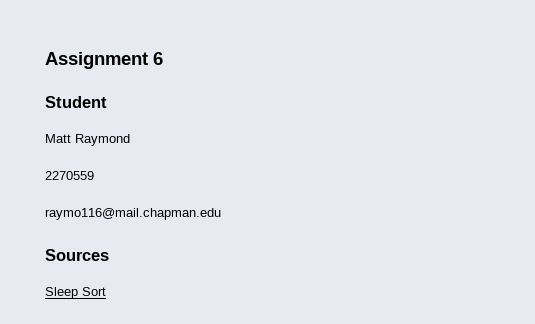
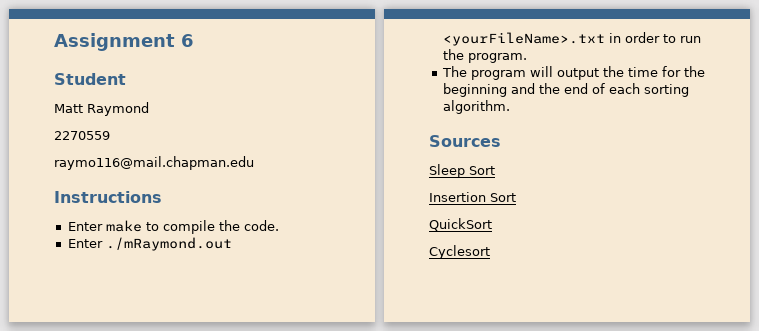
+ Instructions
+ Enter make to compile the code.
+ Enter ./mRaymond.out <yourFileName>.txt in order to run the program.
+ The program will output the time for the beginning and the end of each sorting algorithm.
+ Insertion Sort
+ QuickSort
+ Cyclesort

